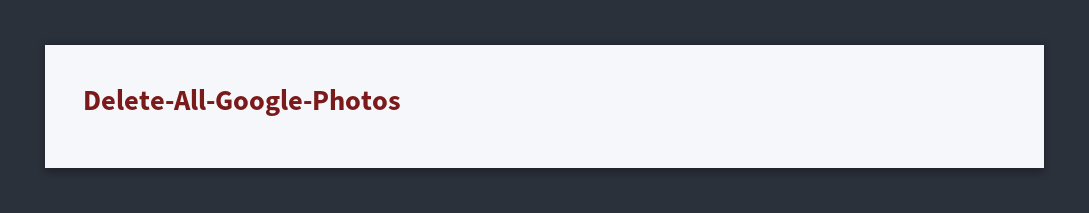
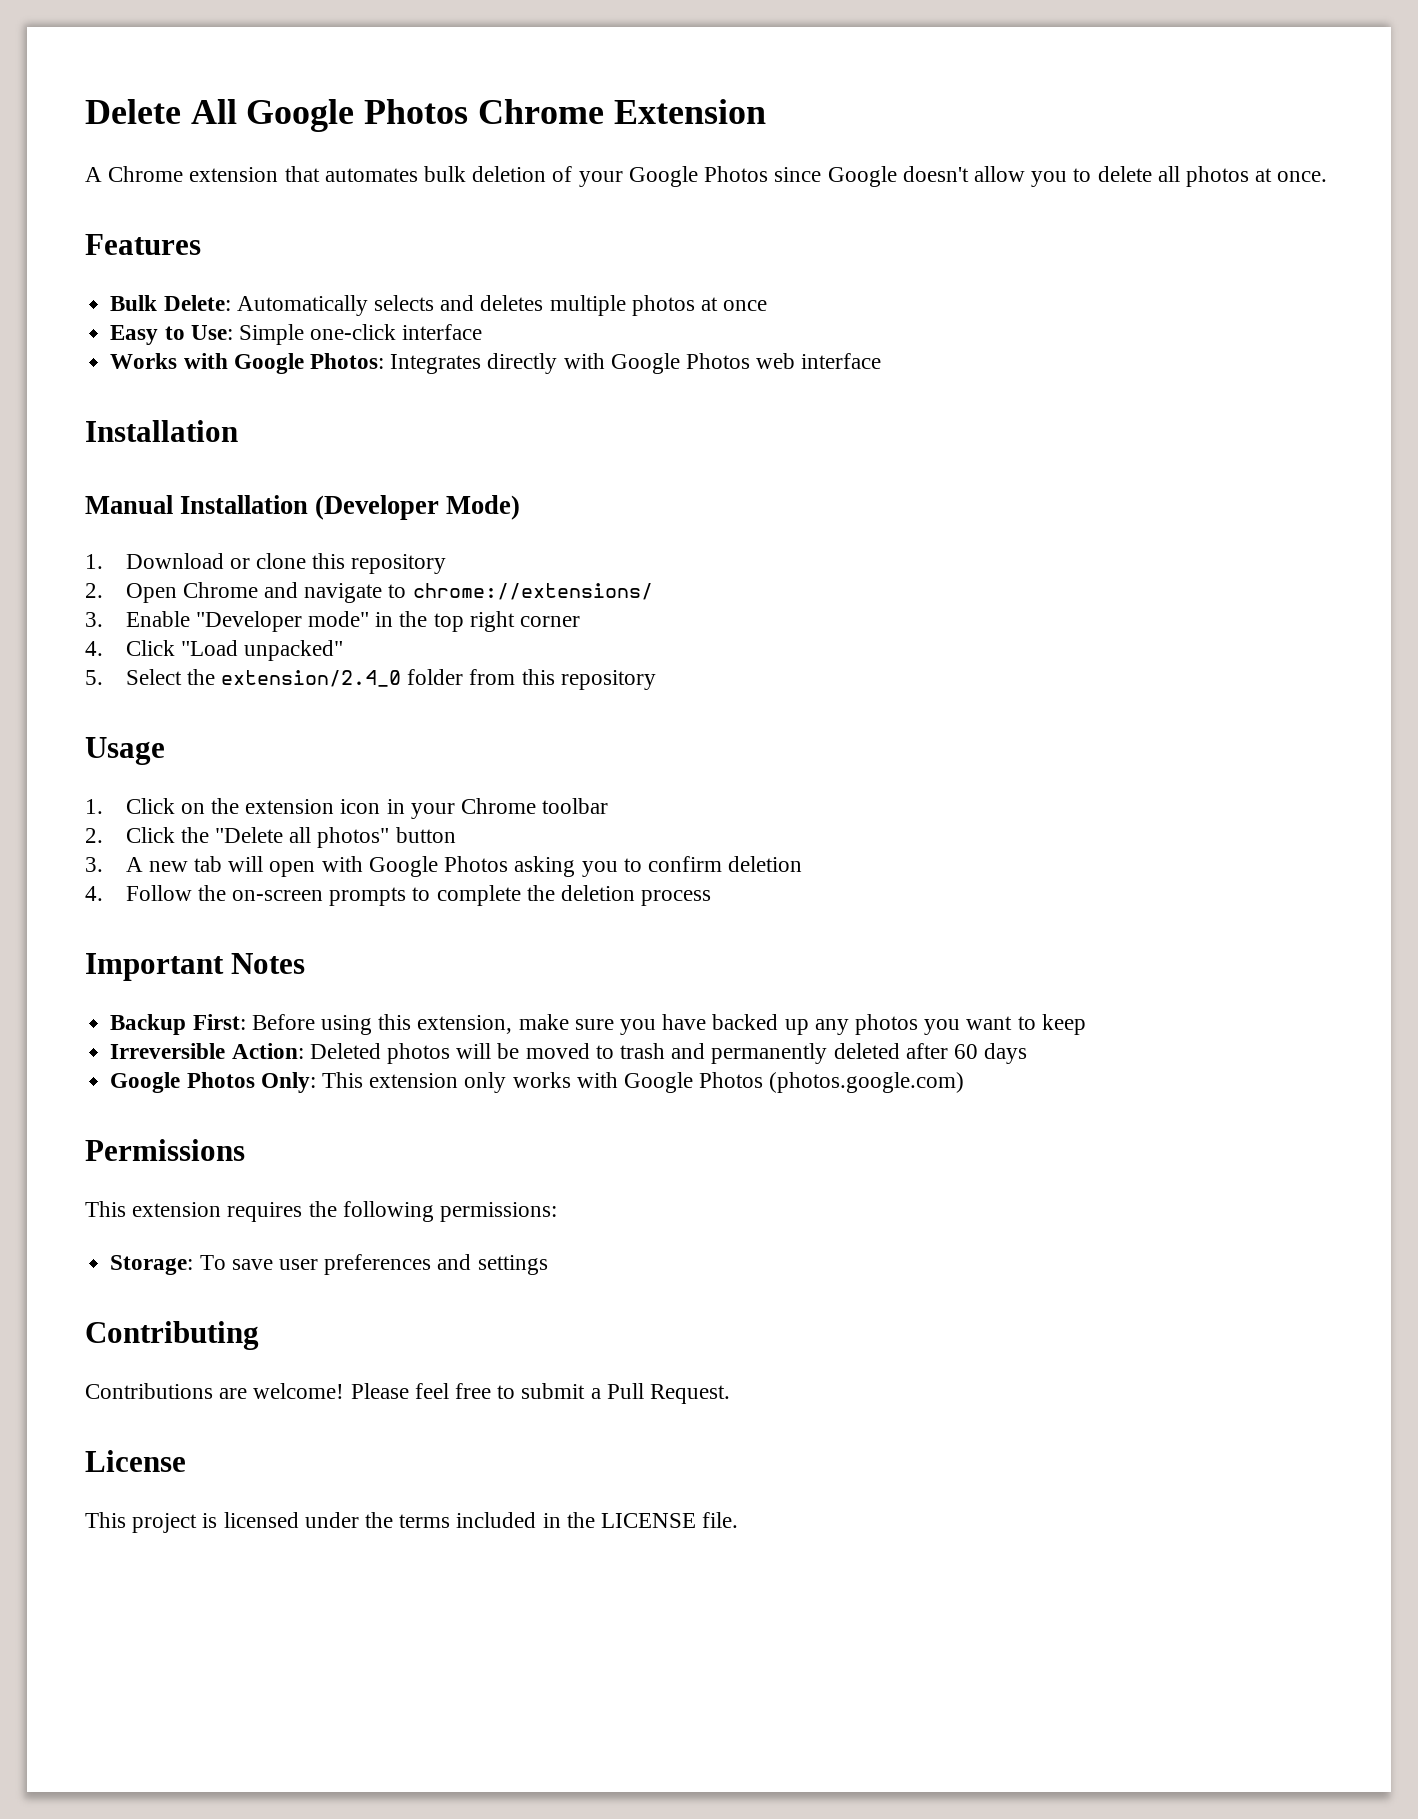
- Delete-All-Google-Photos
+ Delete All Google Photos Chrome Extension
+ A Chrome extension that automates bulk deletion of your Google Photos since Google doesn't allow you to delete all photos at once.
+ Features
+ Bulk Delete: Automatically selects and deletes multiple photos at once
+ Easy to Use: Simple one-click interface
+ Works with Google Photos: Integrates directly with Google Photos web interface
+ Installation
+ Manual Installation (Developer Mode)
+ 1. Download or clone this repository
+ 2. Open Chrome and navigate to chrome://extensions/
+ 3. Enable "Developer mode" in the top right corner
+ 4. Click "Load unpacked"
+ 5. Select the extension/2.4_0 folder from this repository
+ Usage
+ 1. Click on the extension icon in your Chrome toolbar
+ 2. Click the "Delete all photos" button
+ 3. A new tab will open with Google Photos asking you to confirm deletion
+ 4. Follow the on-screen prompts to complete the deletion process
+ Important Notes
+ Backup First: Before using this extension, make sure you have backed up any photos you want to keep
+ Irreversible Action: Deleted photos will be moved to trash and permanently deleted after 60 days
+ Google Photos Only: This extension only works with Google Photos (photos.google.com)
+ Permissions
+ This extension requires the following permissions:
+ Storage: To save user preferences and settings
+ Contributing
+ Contributions are welcome! Please feel free to submit a Pull Request.
+ License
+ This project is licensed under the terms included in the LICENSE file.

